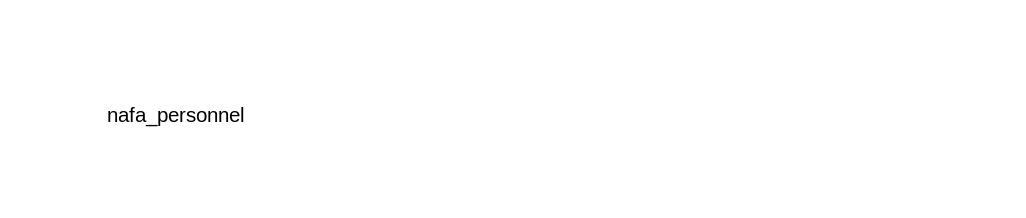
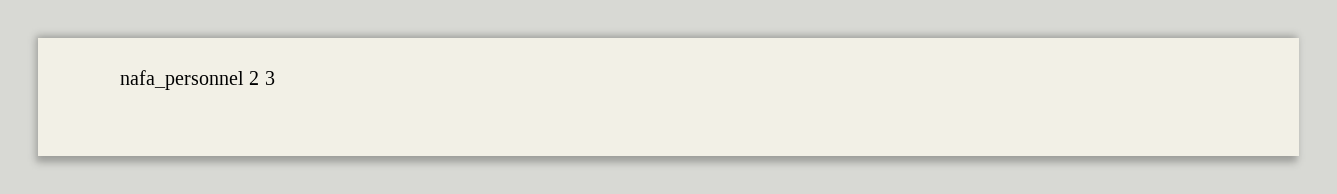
- nafa_personnel
+ nafa_personnel 2 3

